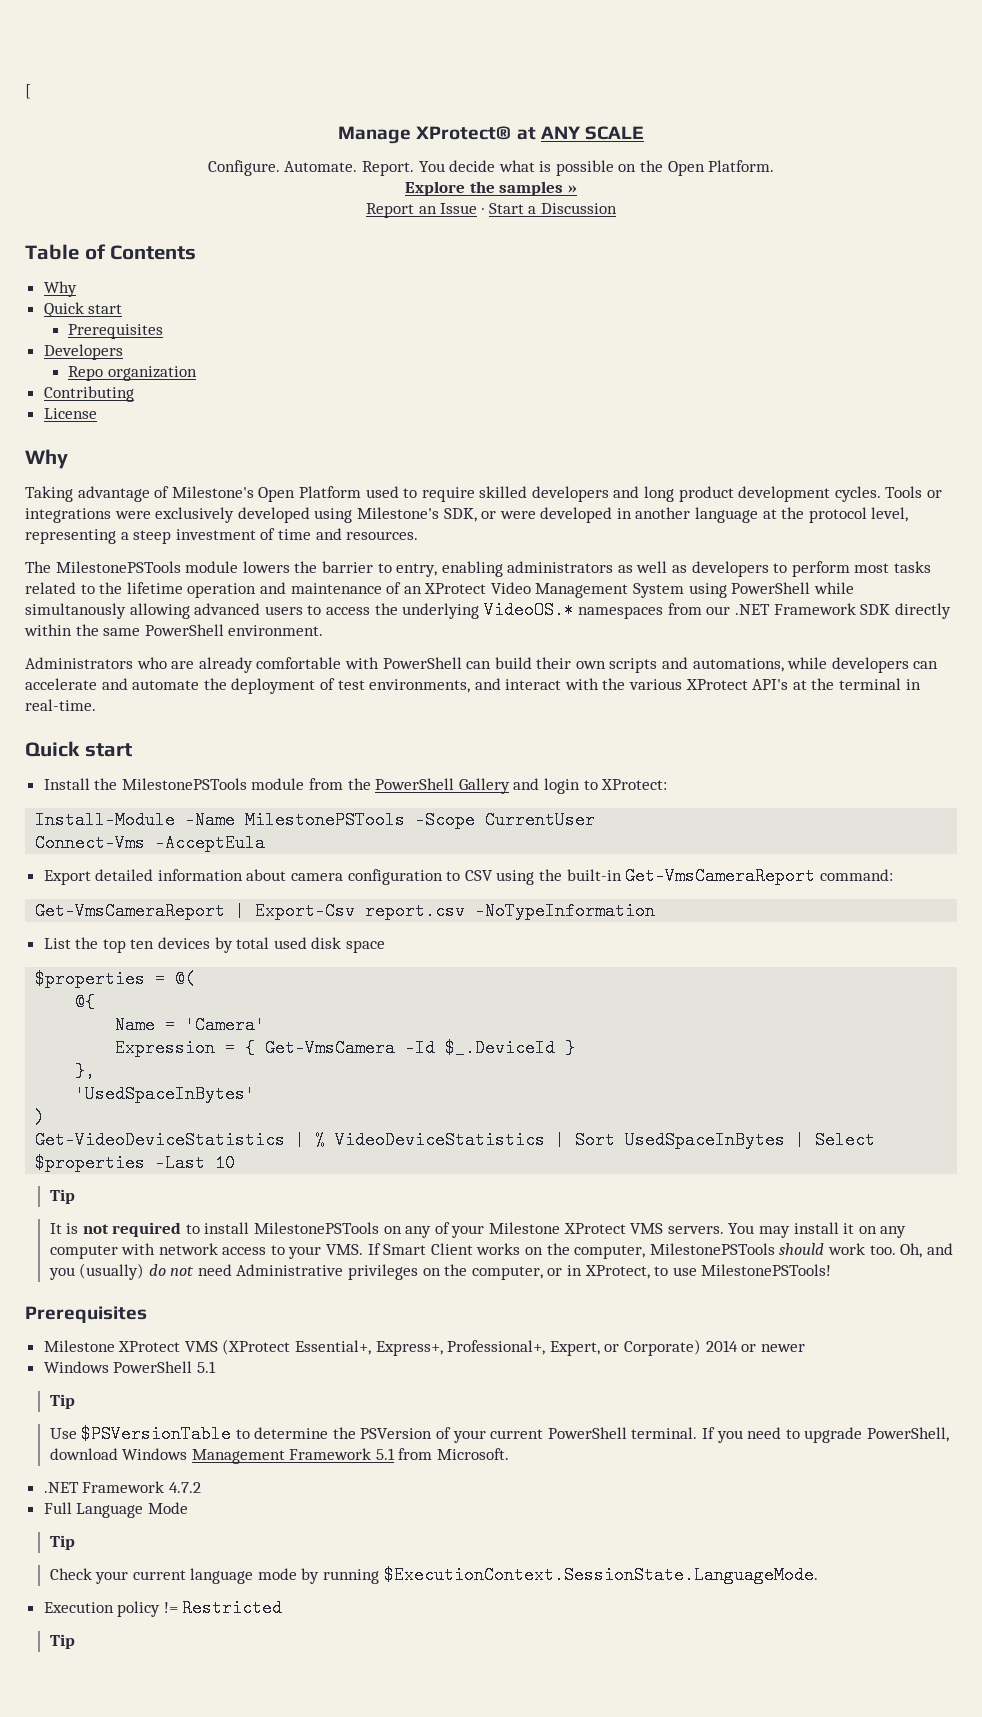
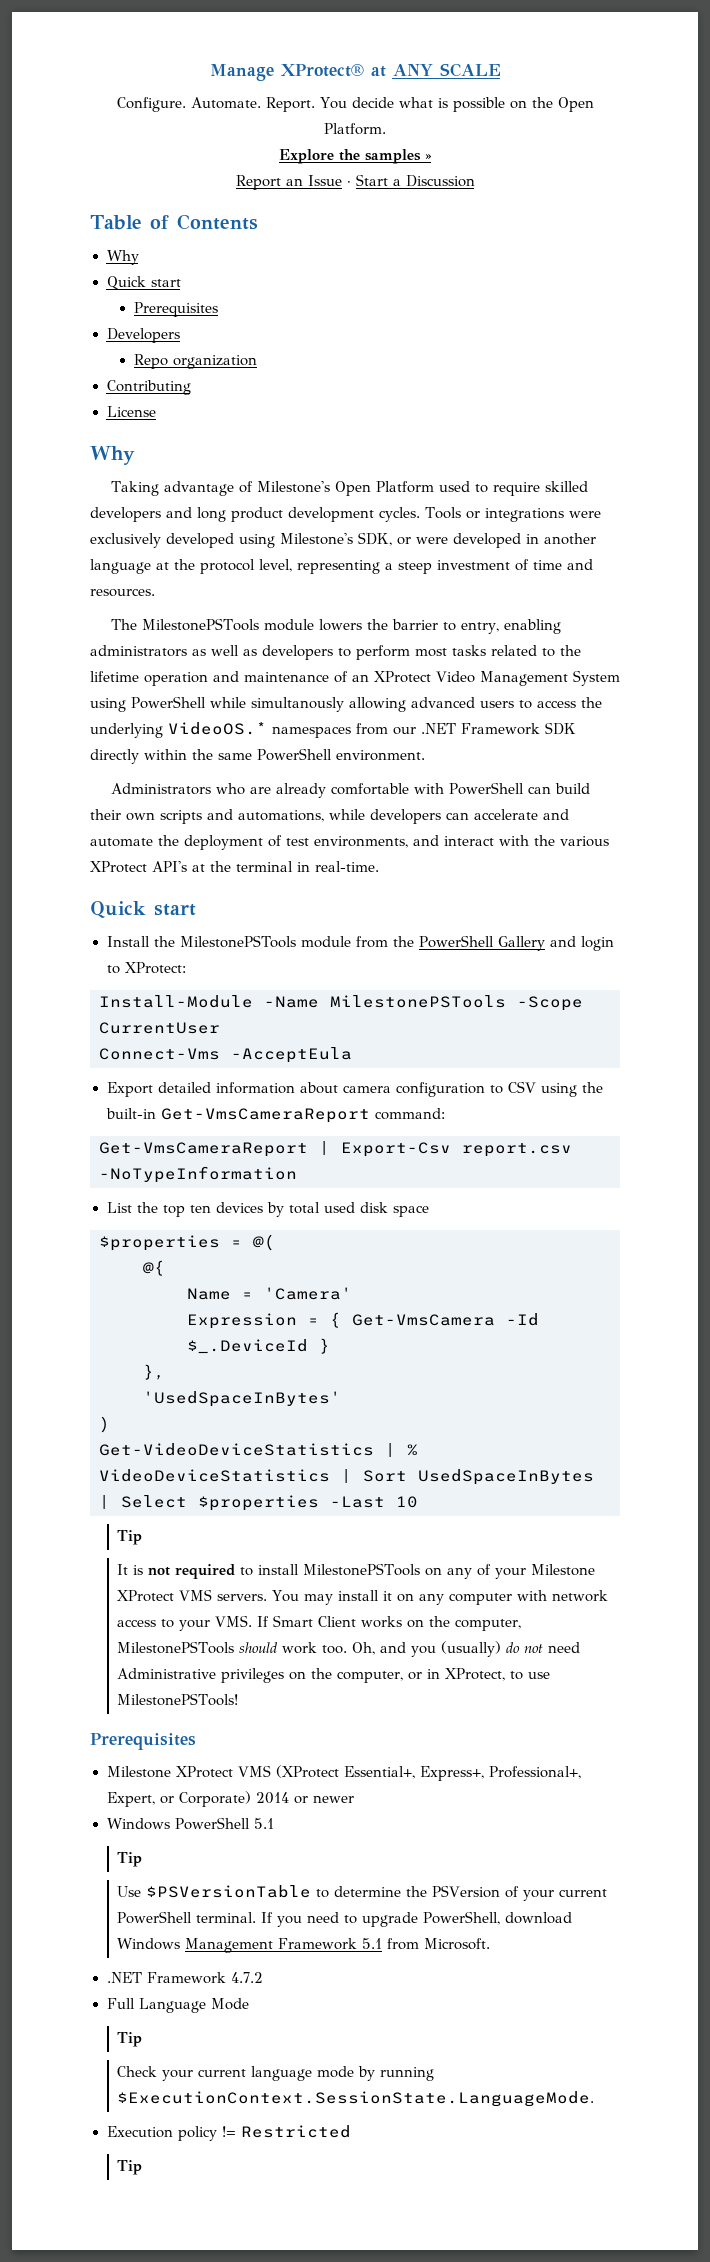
- [

